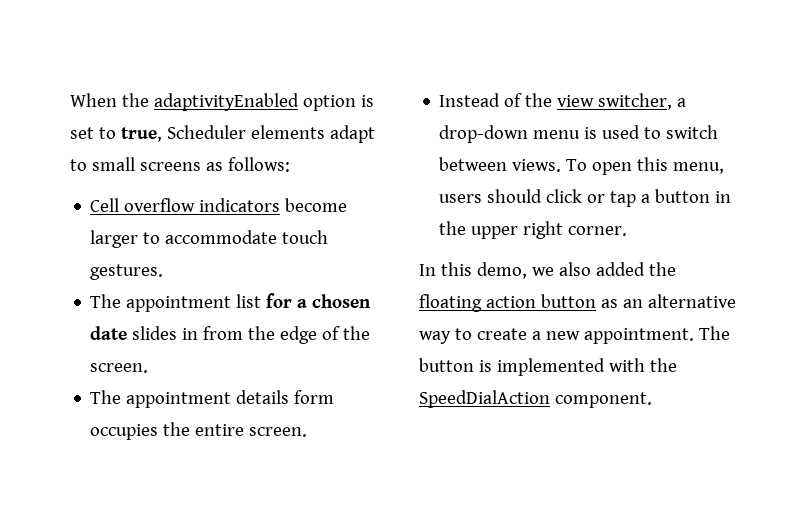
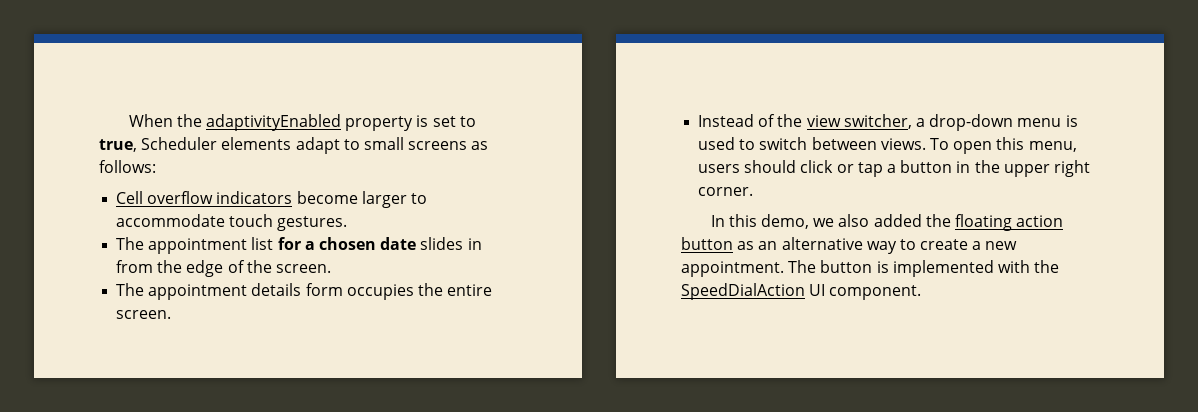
- When the adaptivityEnabled option is set to true, Scheduler elements adapt to small screens as follows:
+ When the adaptivityEnabled property is set to true, Scheduler elements adapt to small screens as follows:
- The button is implemented with the SpeedDialAction component.
+ The button is implemented with the SpeedDialAction UI component.

